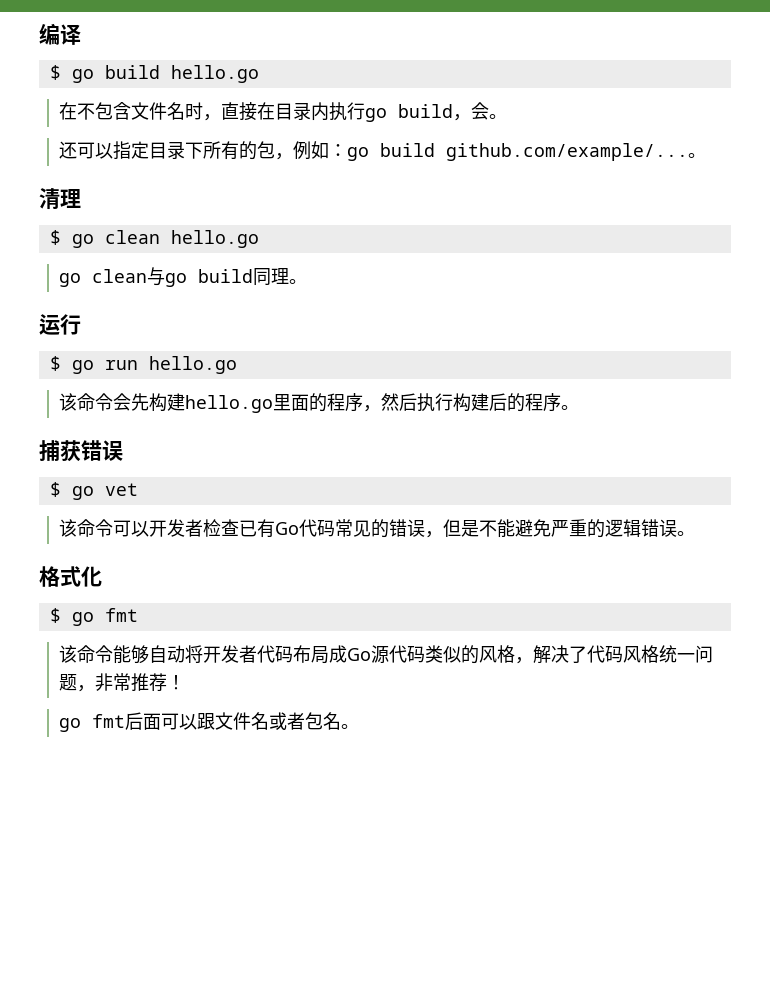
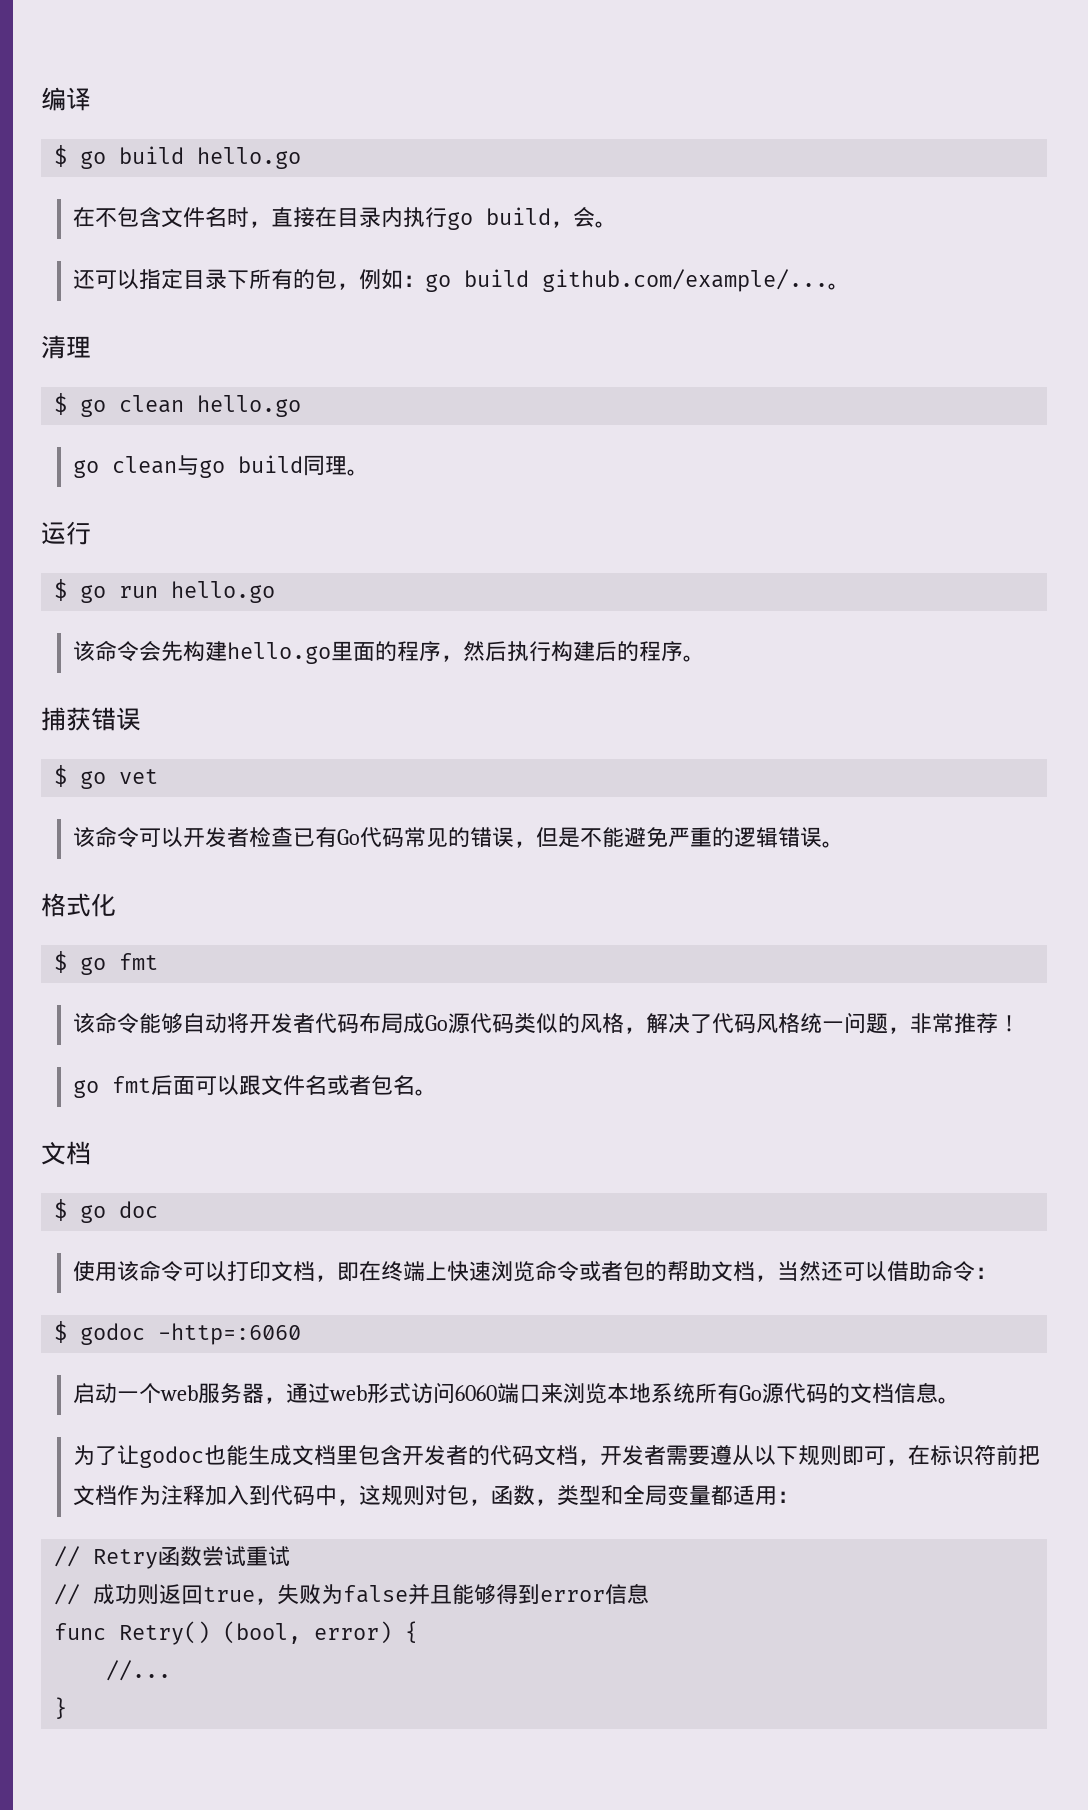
  go fmt后面可以跟文件名或者包名。
+ 文档
+ $ go doc
+ 使用该命令可以打印文档，即在终端上快速浏览命令或者包的帮助文档，当然还可以借助命令：
+ $ godoc -http=:6060
+ 启动一个web服务器，通过web形式访问6060端口来浏览本地系统所有Go源代码的文档信息。
+ 为了让godoc也能生成文档里包含开发者的代码文档，开发者需要遵从以下规则即可，在标识符前把文档作为注释加入到代码中，这规则对包，函数，类型和全局变量都适用：
+ // Retry函数尝试重试
+ // 成功则返回true，失败为false并且能够得到error信息
+ func Retry() (bool, error) {
+ //...
+ }

